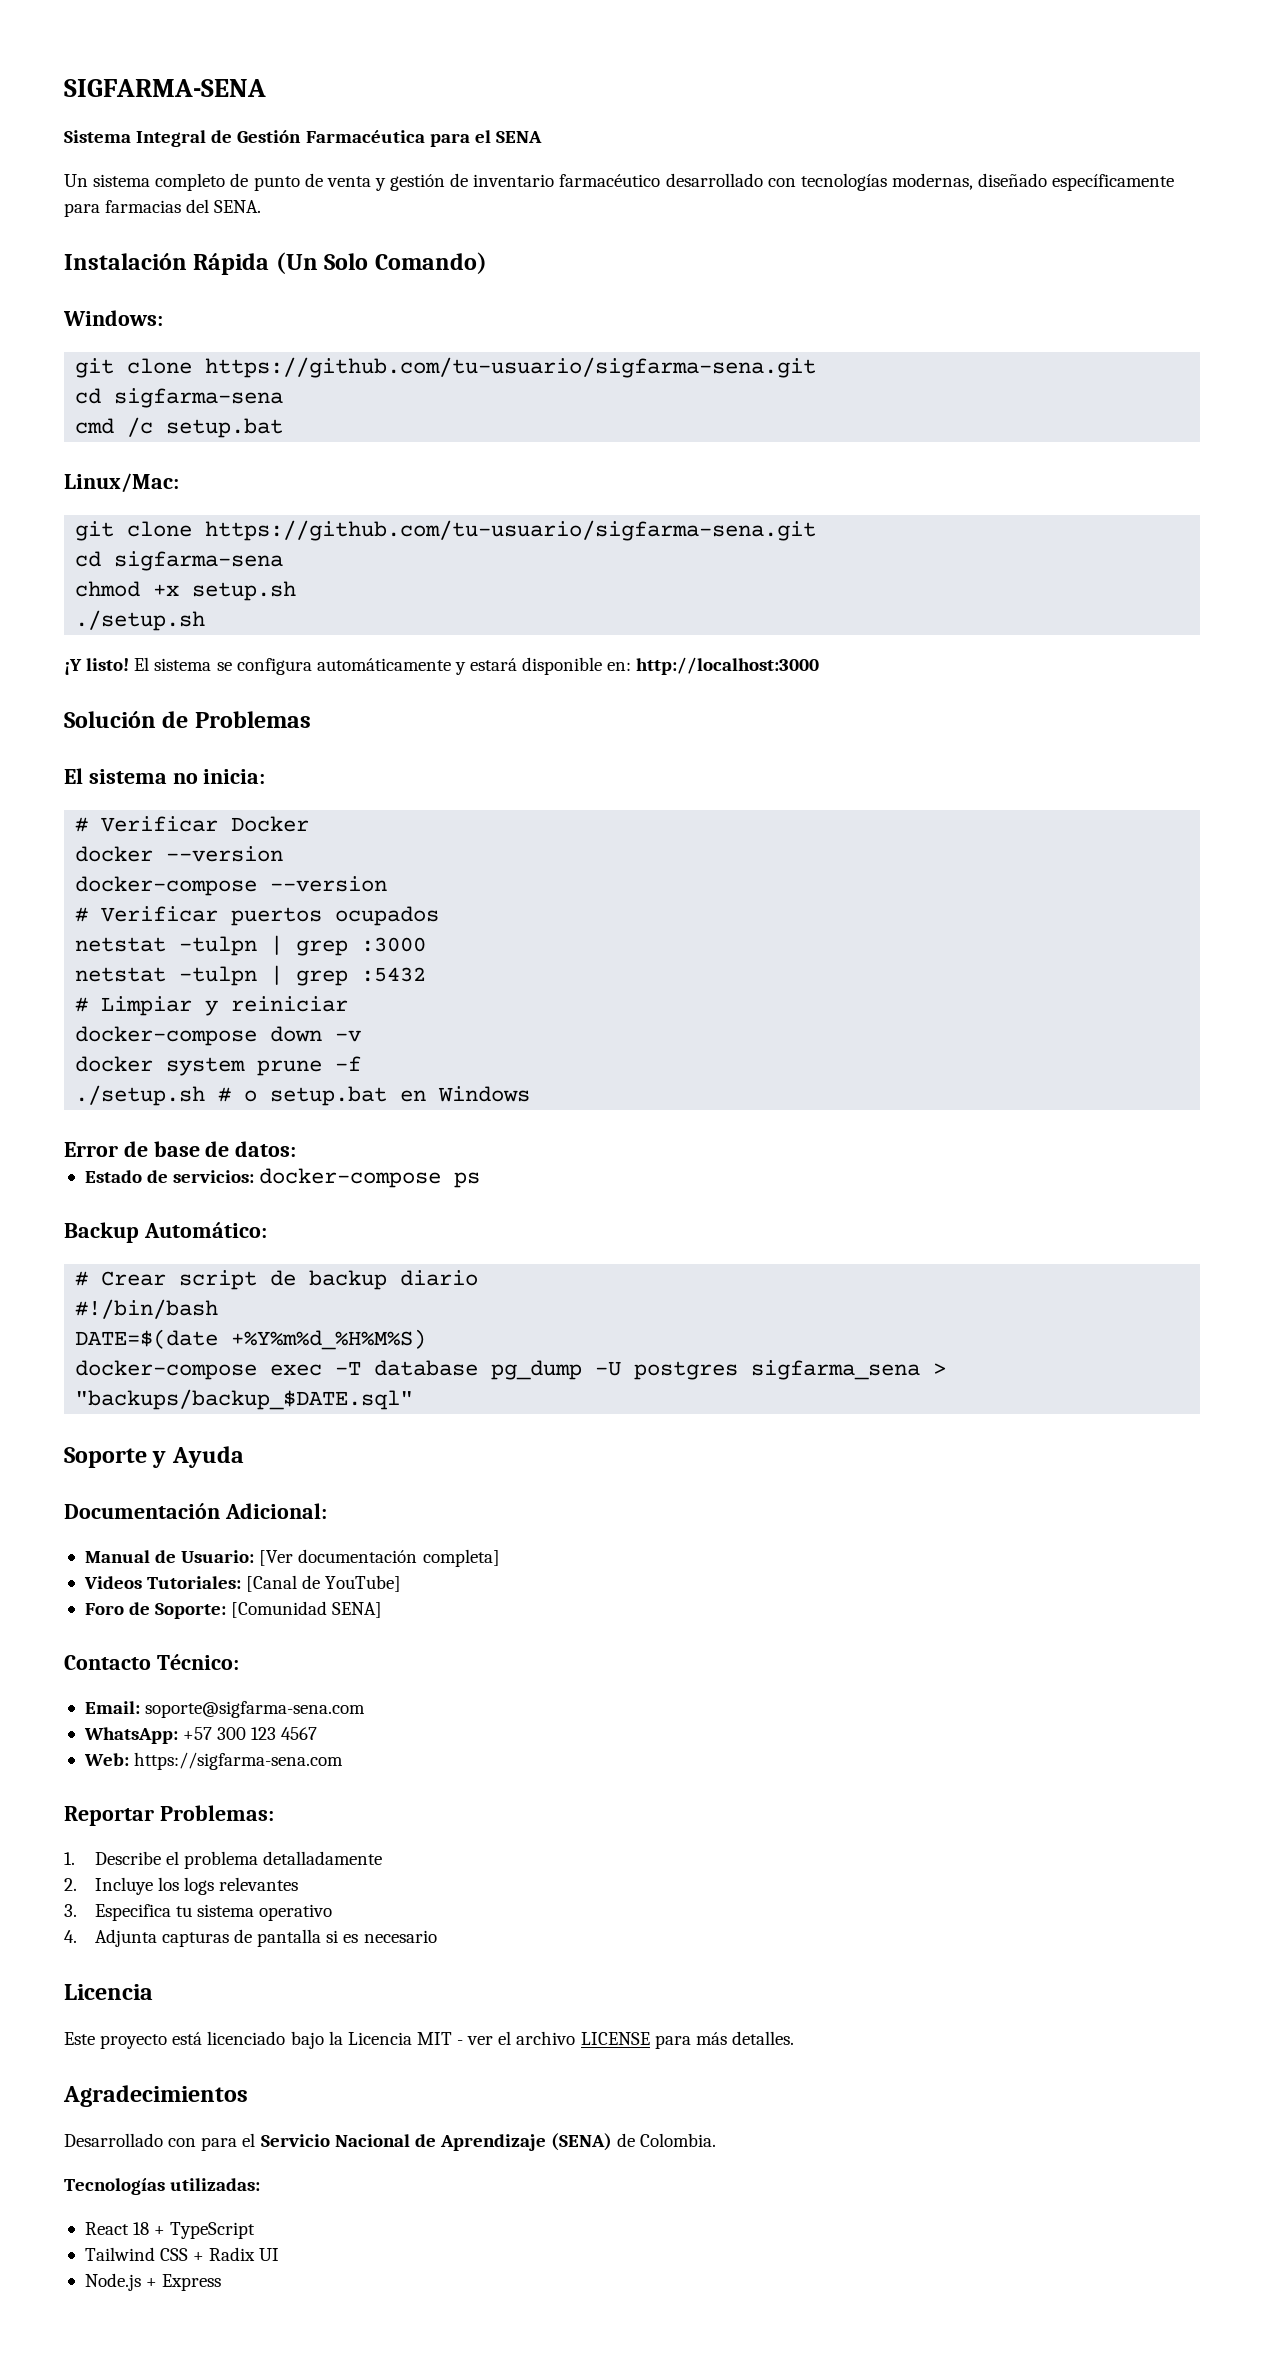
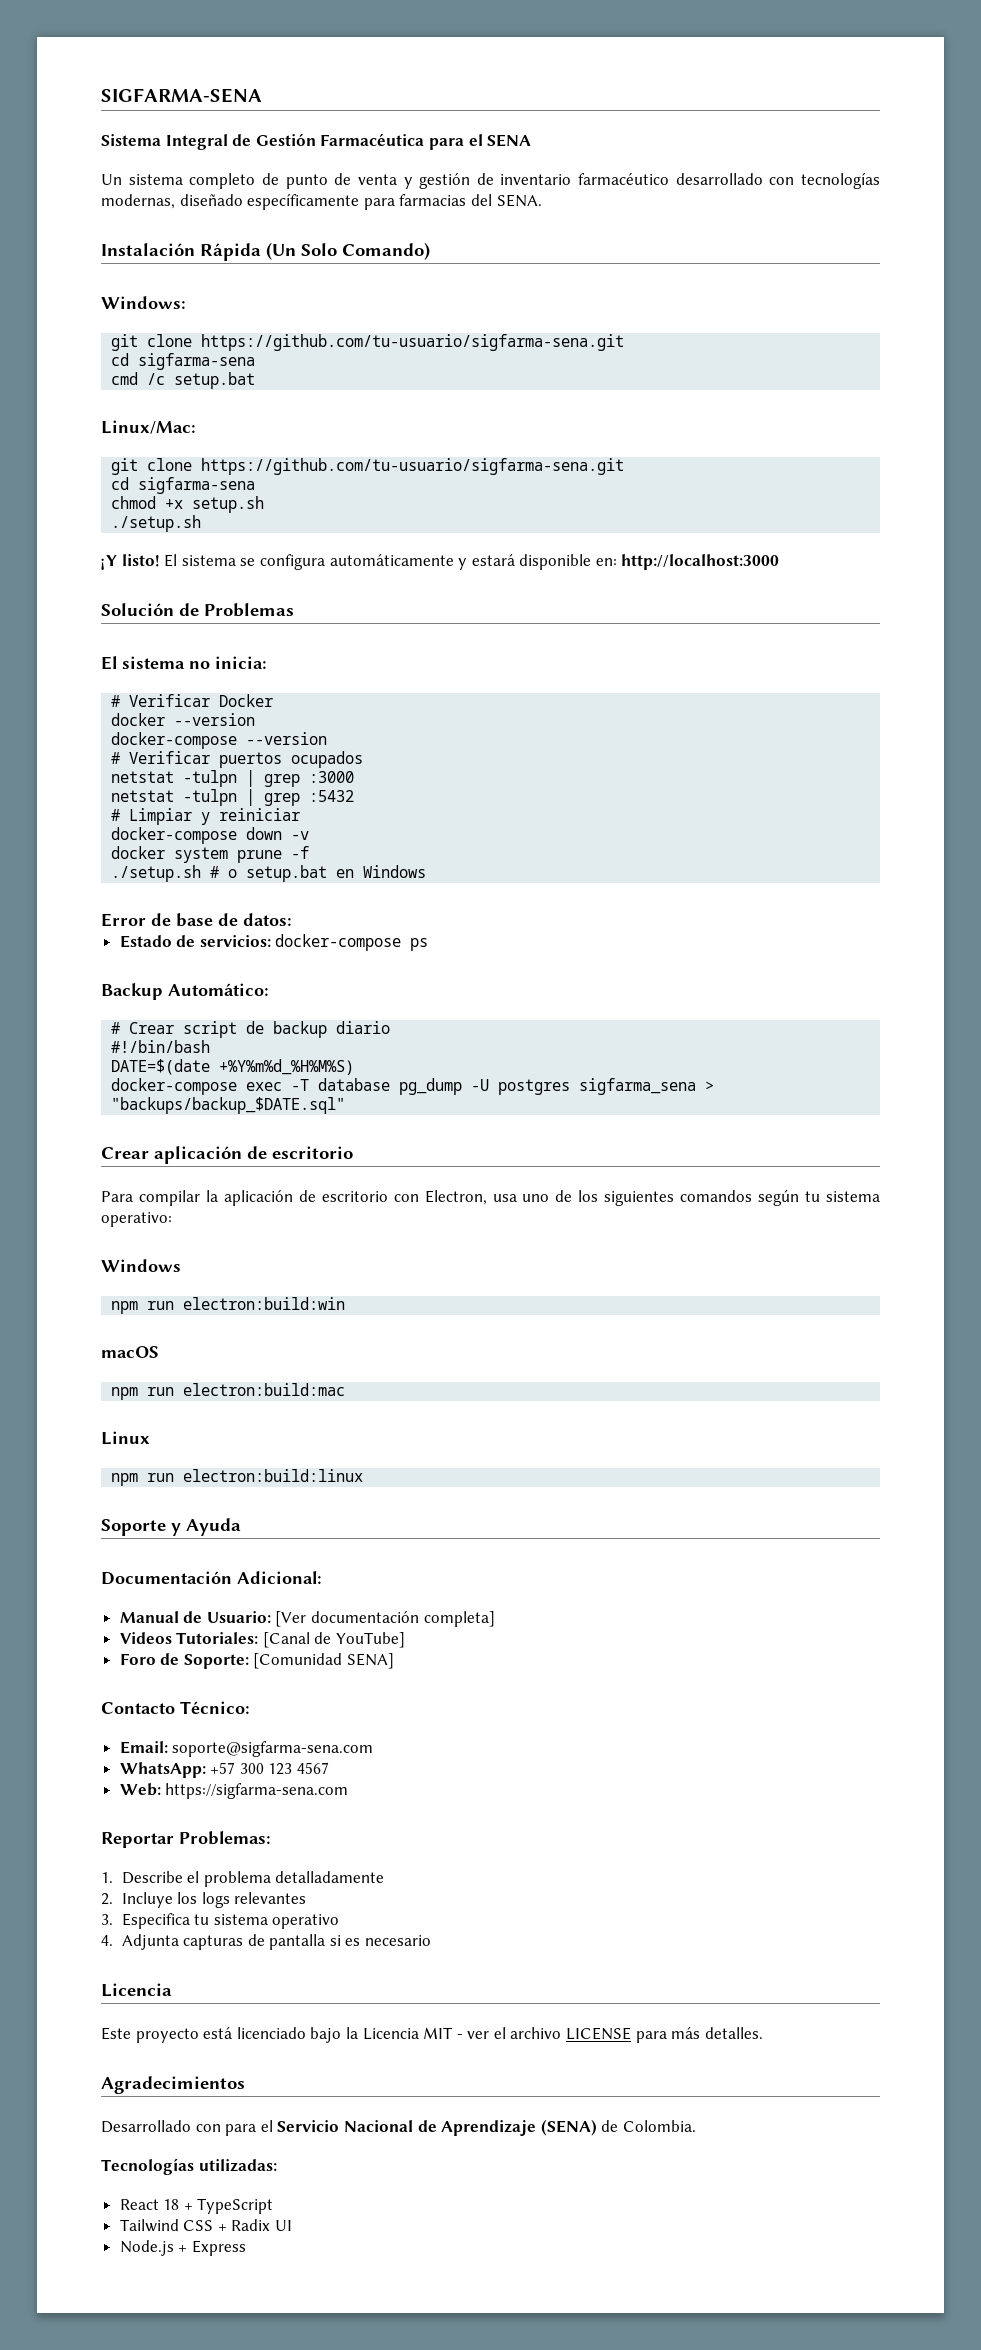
+ Crear aplicación de escritorio
+ Para compilar la aplicación de escritorio con Electron, usa uno de los siguientes comandos según tu sistema operativo:
+ Windows
+ npm run electron:build:win
+ macOS
+ npm run electron:build:mac
+ Linux
+ npm run electron:build:linux

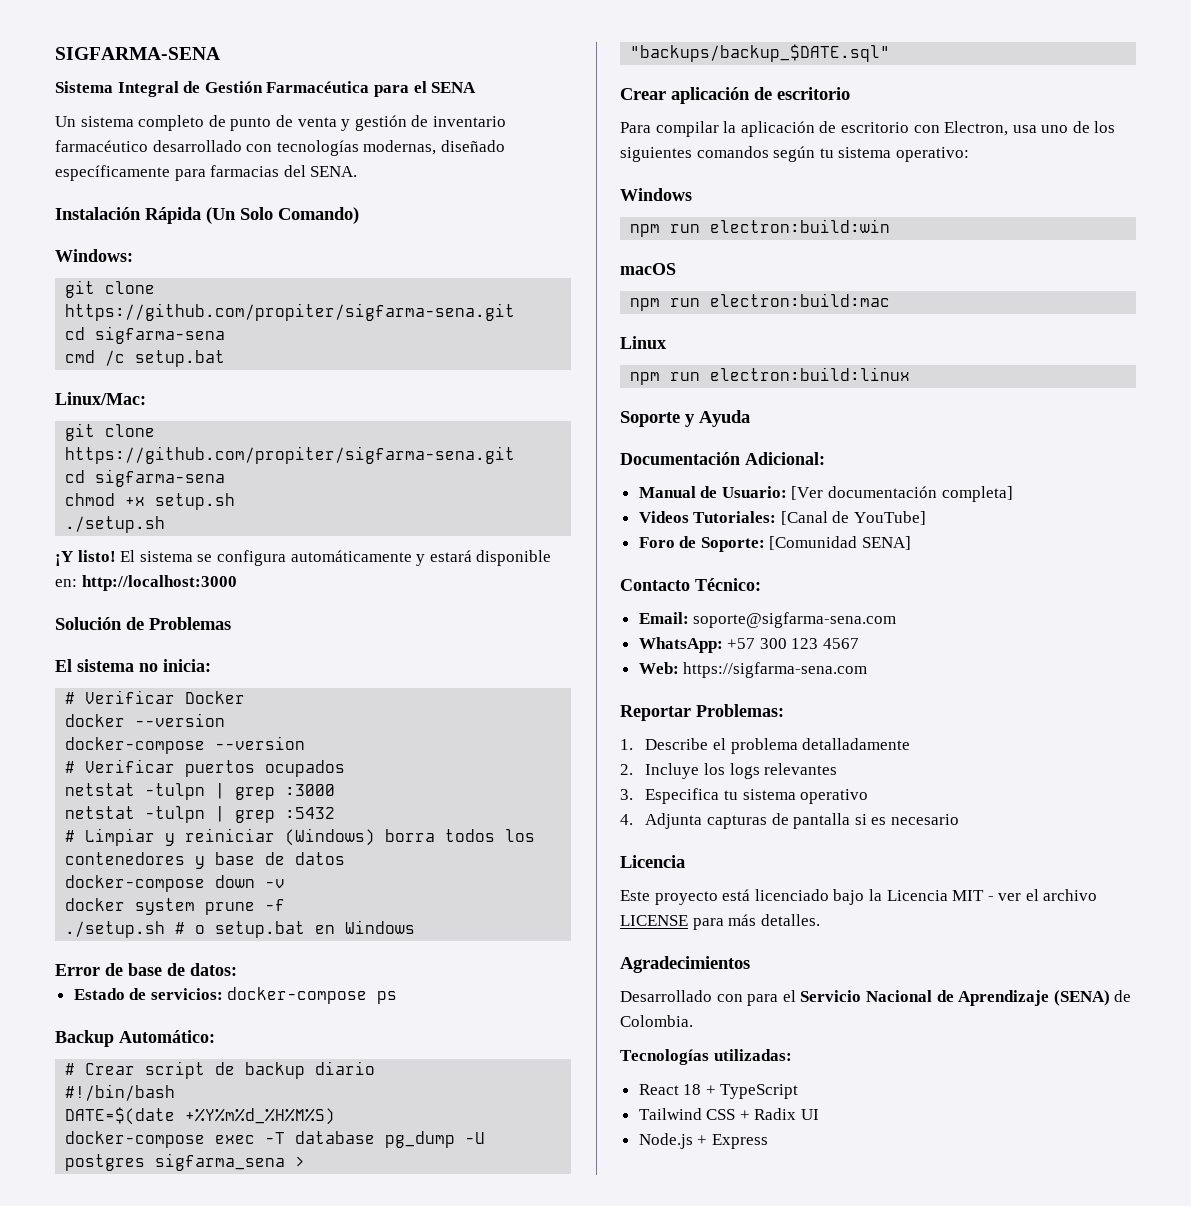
  Windows:
- git clone https://github.com/tu-usuario/sigfarma-sena.git
+ git clone https://github.com/propiter/sigfarma-sena.git
  Linux/Mac:
- git clone https://github.com/tu-usuario/sigfarma-sena.git
+ git clone https://github.com/propiter/sigfarma-sena.git
- # Limpiar y reiniciar
+ # Limpiar y reiniciar (Windows) borra todos los contenedores y base de datos

